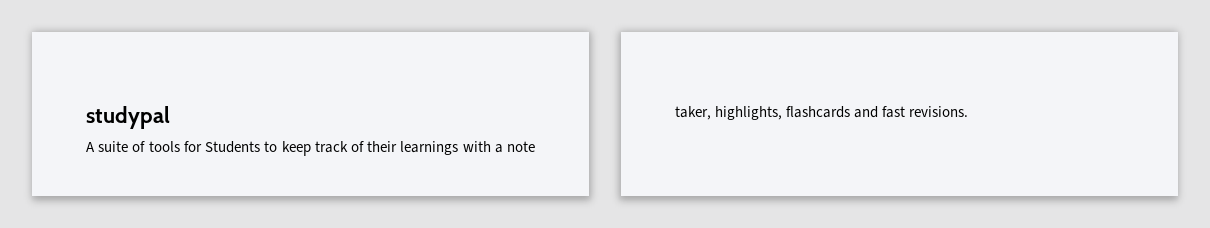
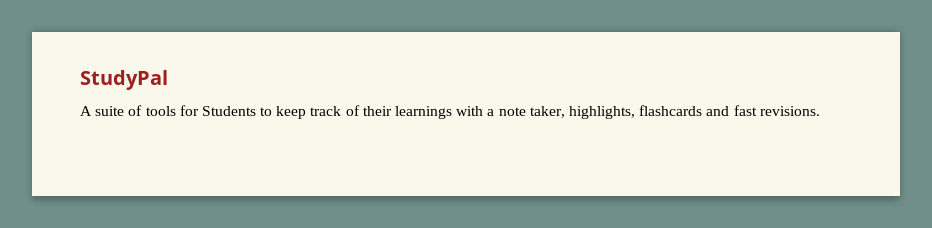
- studypal
+ StudyPal

